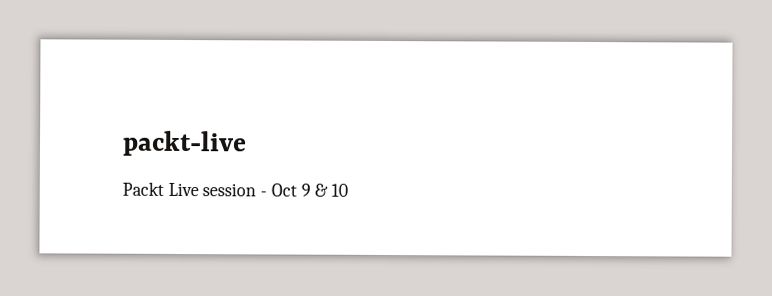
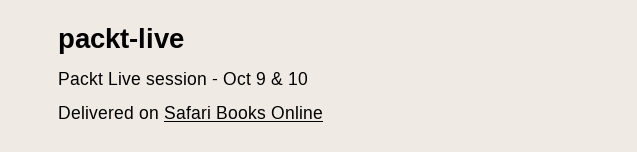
+ Delivered on Safari Books Online

